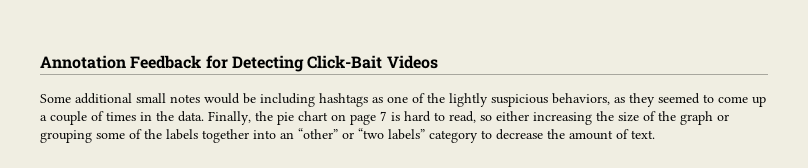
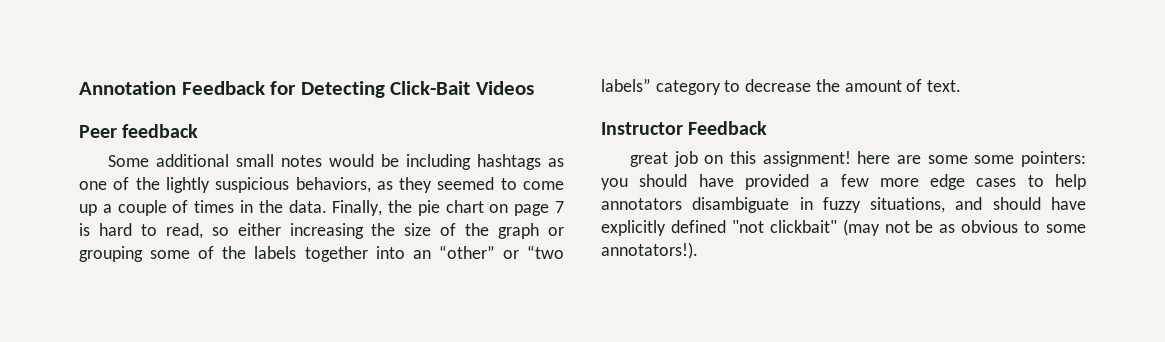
+ Peer feedback
+ Instructor Feedback
+ great job on this assignment! here are some some pointers: you should have provided a few more edge cases to help annotators disambiguate in fuzzy situations, and should have explicitly defined "not clickbait" (may not be as obvious to some annotators!).

